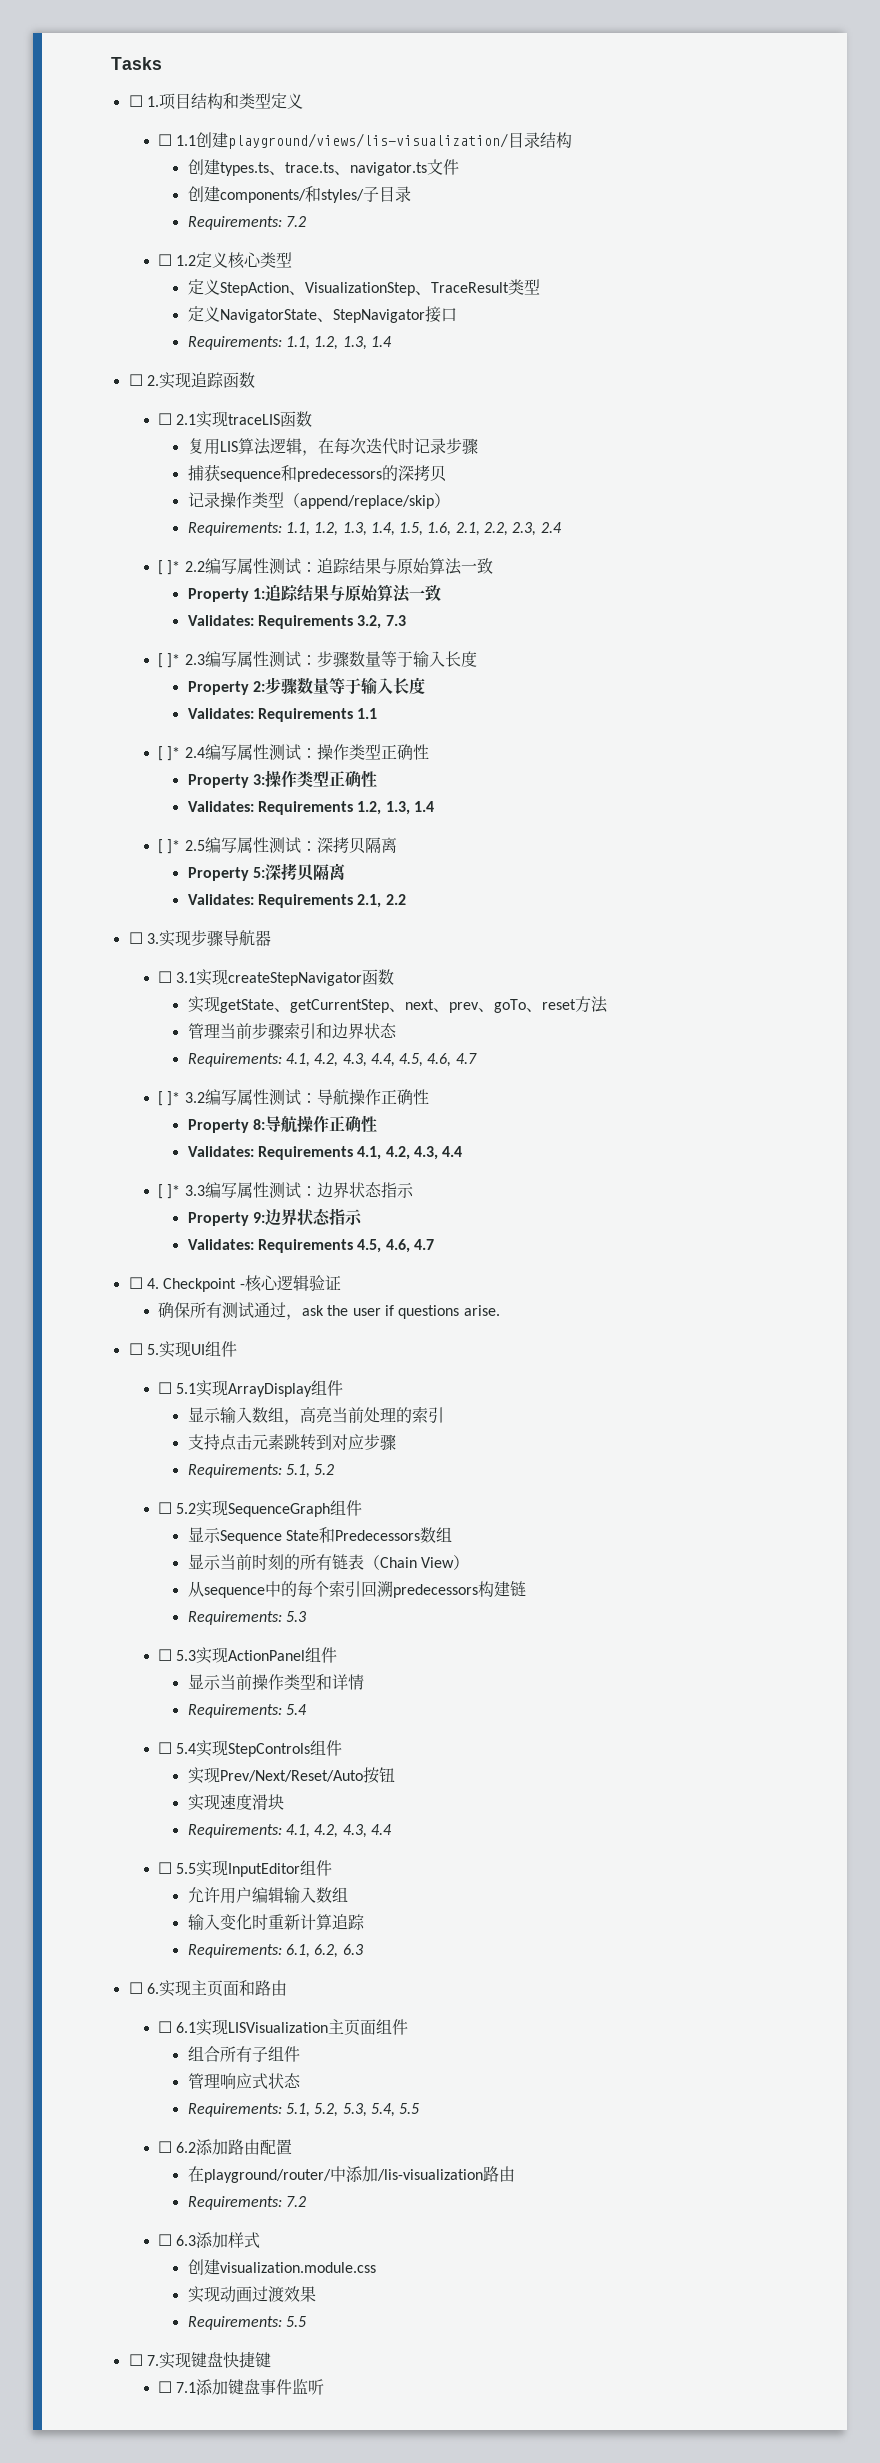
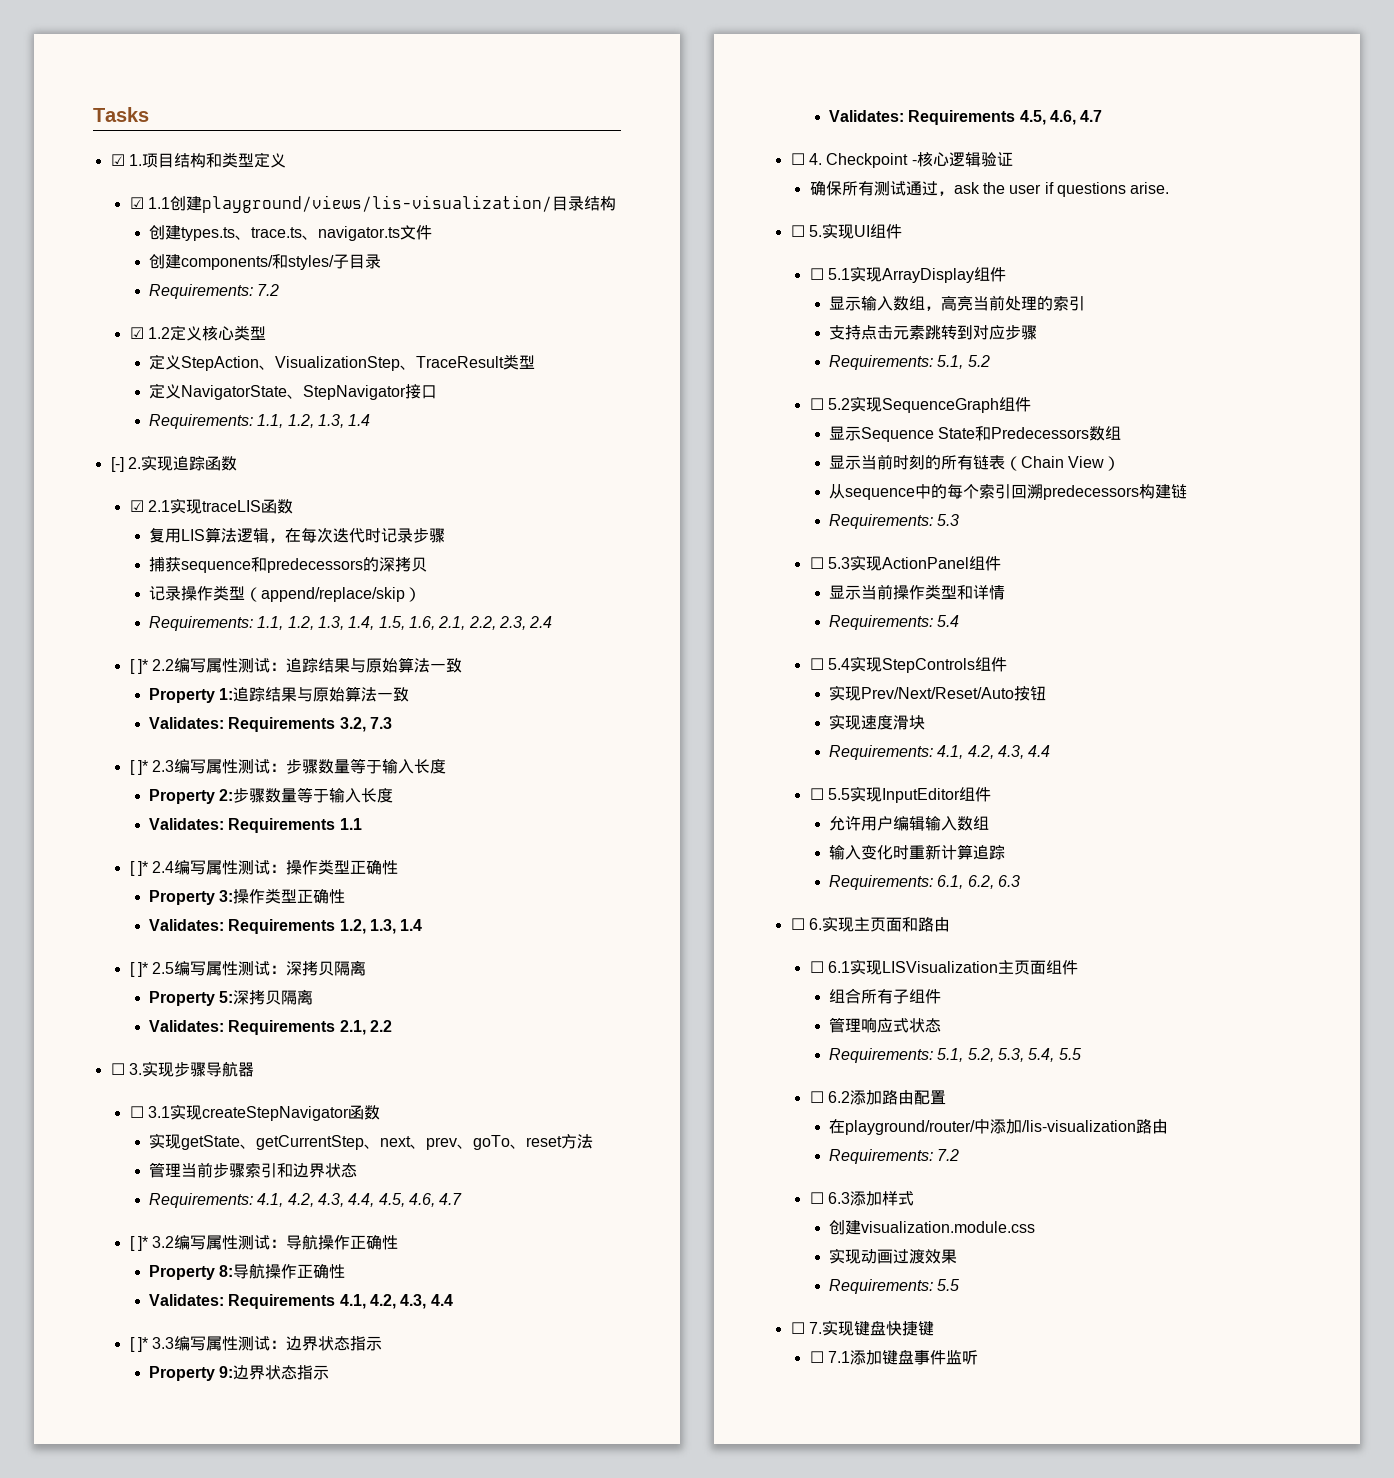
- ☐ 1.项目结构和类型定义
+ ☑ 1.项目结构和类型定义
- ☐ 1.1创建playground/views/lis-visualization/目录结构
+ ☑ 1.1创建playground/views/lis-visualization/目录结构
- ☐ 1.2定义核心类型
+ ☑ 1.2定义核心类型
- ☐ 2.实现追踪函数
+ [-] 2.实现追踪函数
- ☐ 2.1实现traceLIS函数
+ ☑ 2.1实现traceLIS函数

